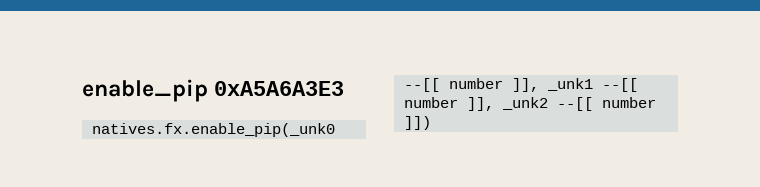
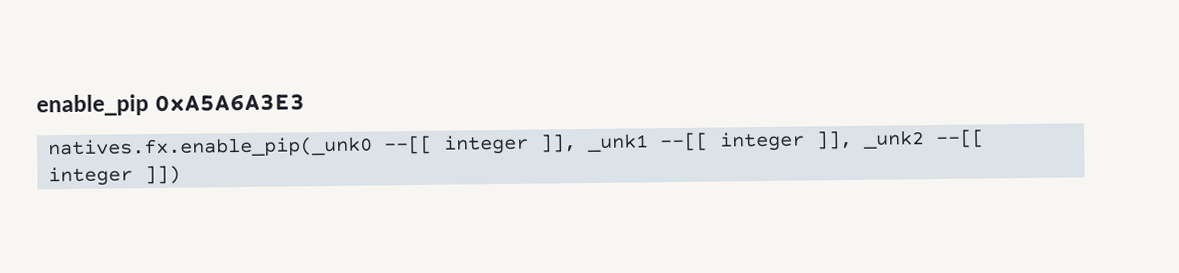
- natives.fx.enable_pip(_unk0 --[[ number ]], _unk1 --[[ number ]], _unk2 --[[ number ]])
+ natives.fx.enable_pip(_unk0 --[[ integer ]], _unk1 --[[ integer ]], _unk2 --[[ integer ]])

